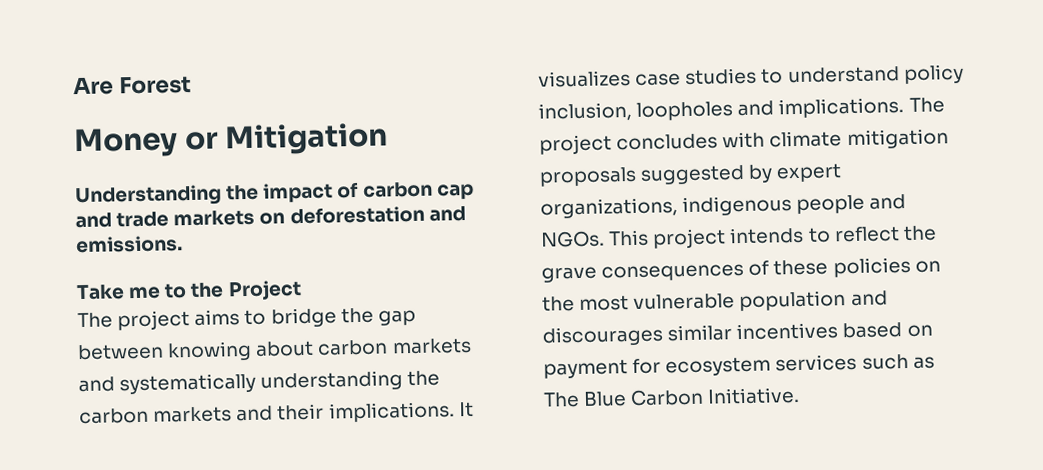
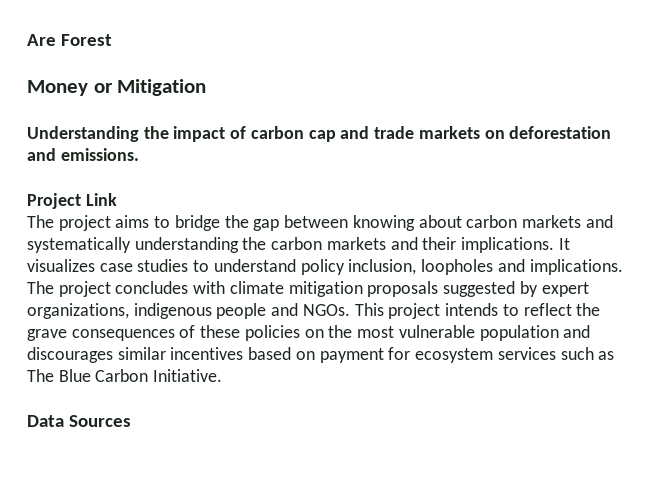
- Take me to the Project
+ Project Link
+ Data Sources

